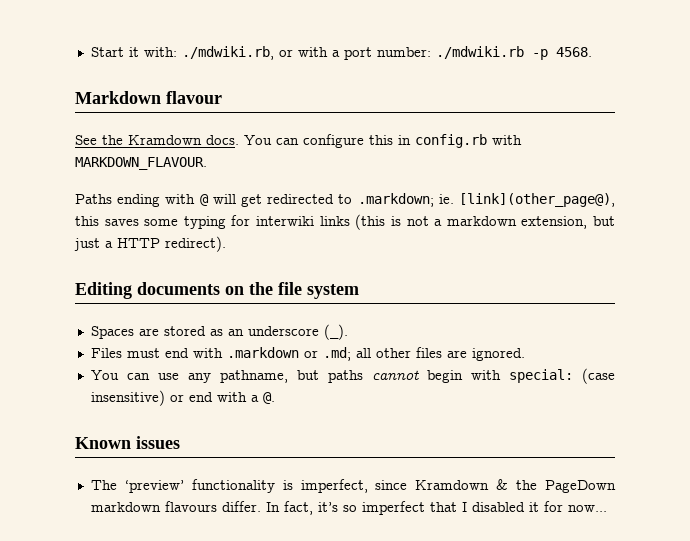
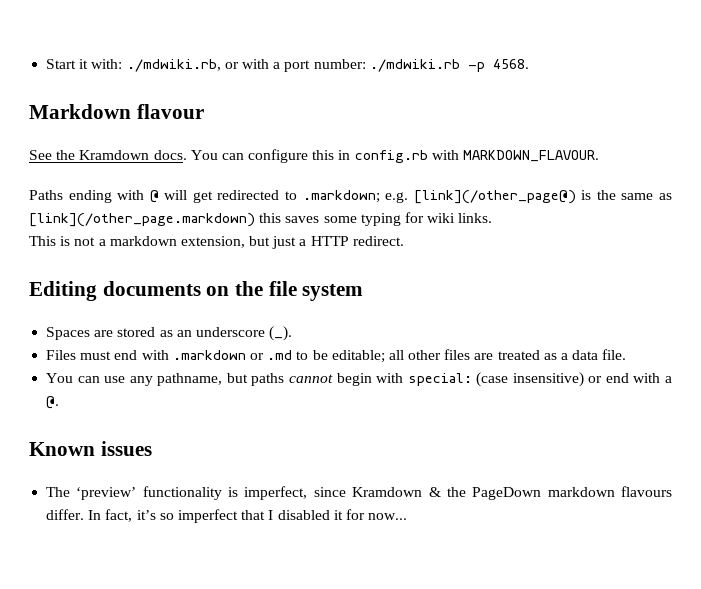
- Paths ending with @ will get redirected to .markdown; ie. [link](other_page@), this saves some typing for interwiki links (this is not a markdown extension, but just a HTTP redirect).
+ Paths ending with @ will get redirected to .markdown; e.g. [link](/other_page@) is the same as [link](/other_page.markdown) this saves some typing for wiki links.
+ This is not a markdown extension, but just a HTTP redirect.
- Files must end with .markdown or .md; all other files are ignored.
+ Files must end with .markdown or .md to be editable; all other files are treated as a data file.

